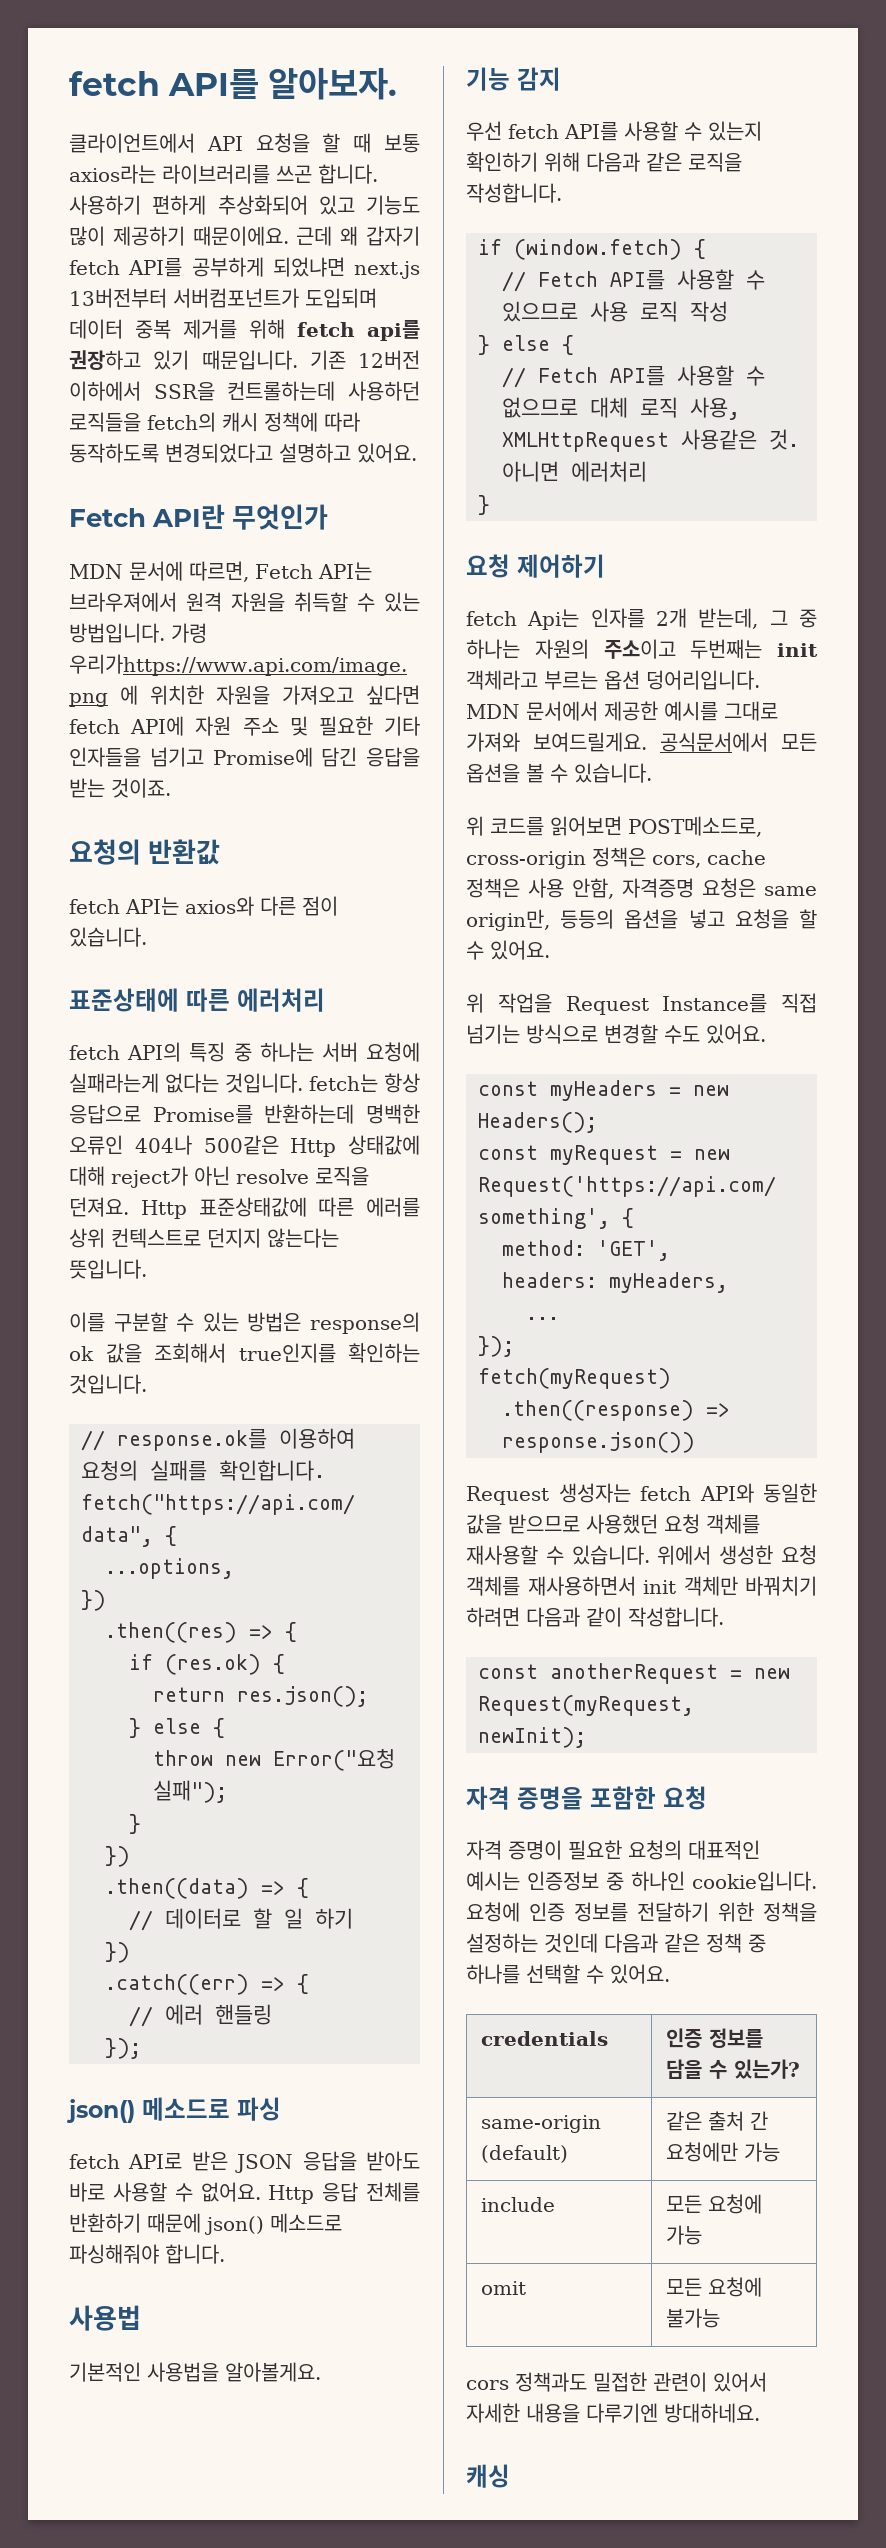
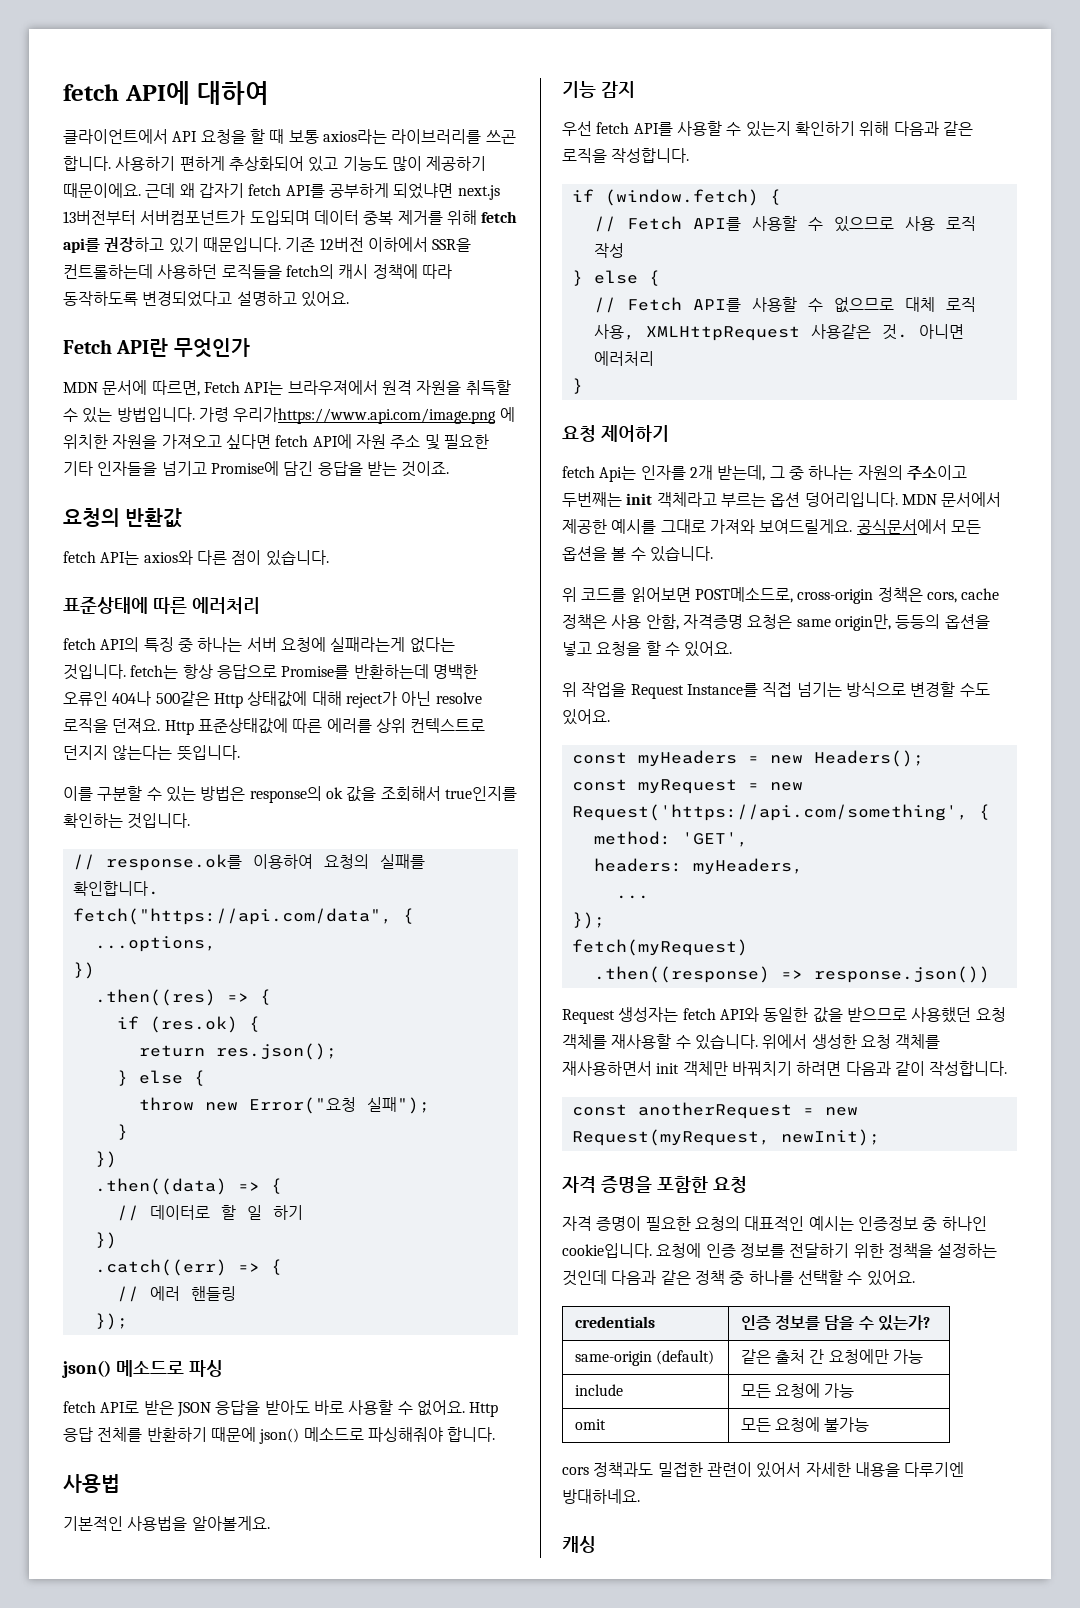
- fetch API를 알아보자.
+ fetch API에 대하여

